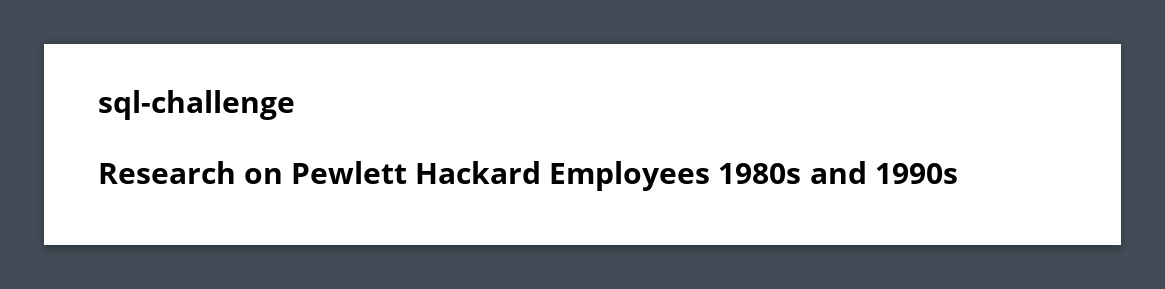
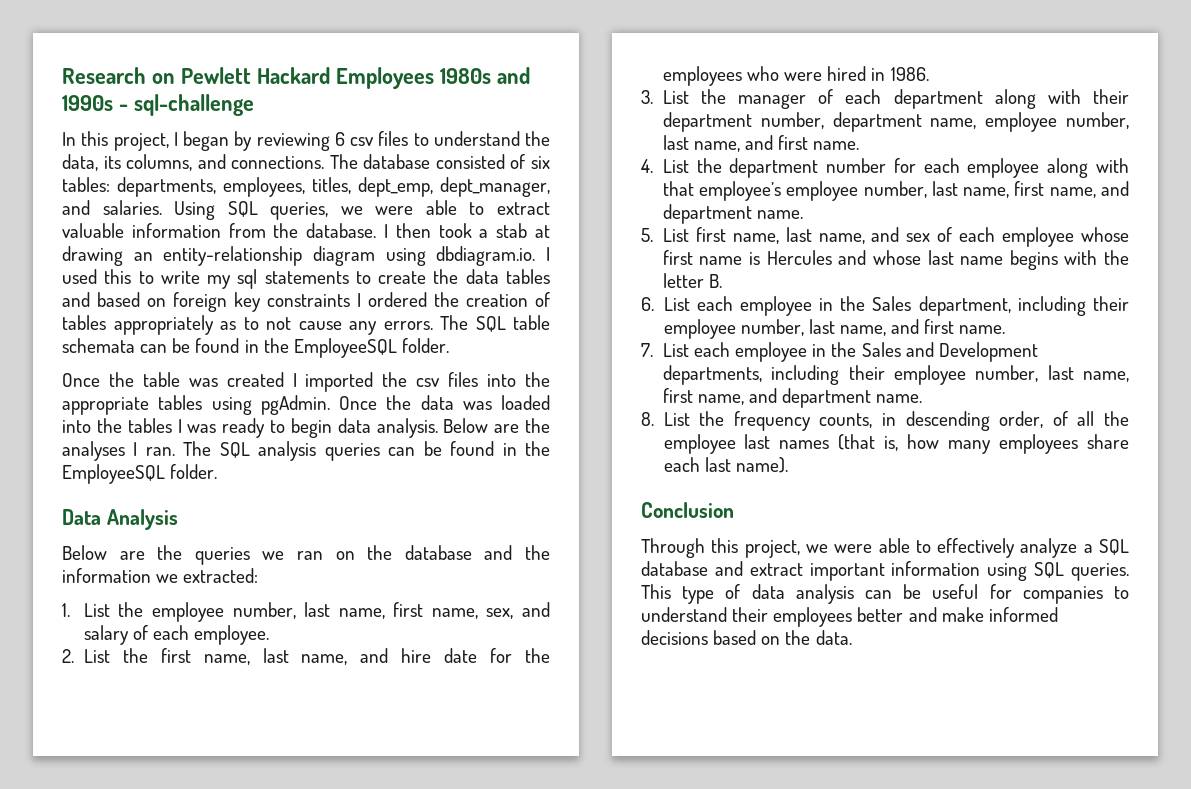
- sql-challenge
- Research on Pewlett Hackard Employees 1980s and 1990s
+ Research on Pewlett Hackard Employees 1980s and 1990s - sql-challenge
+ In this project, I began by reviewing 6 csv files to understand the data, its columns, and connections. The database consisted of six tables: departments, employees, titles, dept_emp, dept_manager, and salaries. Using SQL queries, we were able to extract valuable information from the database. I then took a stab at drawing an entity-relationship diagram using dbdiagram.io. I used this to write my sql statements to create the data tables and based on foreign key constraints I ordered the creation of tables appropriately as to not cause any errors. The SQL table schemata can be found in the EmployeeSQL folder.
+ Once the table was created I imported the csv files into the appropriate tables using pgAdmin. Once the data was loaded into the tables I was ready to begin data analysis. Below are the analyses I ran. The SQL analysis queries can be found in the EmployeeSQL folder.
+ Data Analysis
+ Below are the queries we ran on the database and the information we extracted:
+ 1. List the employee number, last name, first name, sex, and salary of each employee.
+ 2. List the first name, last name, and hire date for the employees who were hired in 1986.
+ 3. List the manager of each department along with their department number, department name, employee number, last name, and first name.
+ 4. List the department number for each employee along with that employee’s employee number, last name, first name, and department name.
+ 5. List first name, last name, and sex of each employee whose first name is Hercules and whose last name begins with the letter B.
+ 6. List each employee in the Sales department, including their employee number, last name, and first name.
+ 7. List each employee in the Sales and Development departments, including their employee number, last name, first name, and department name.
+ 8. List the frequency counts, in descending order, of all the employee last names (that is, how many employees share each last name).
+ Conclusion
+ Through this project, we were able to effectively analyze a SQL database and extract important information using SQL queries. This type of data analysis can be useful for companies to understand their employees better and make informed decisions based on the data.

